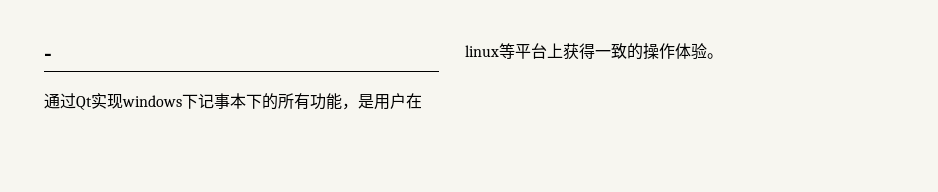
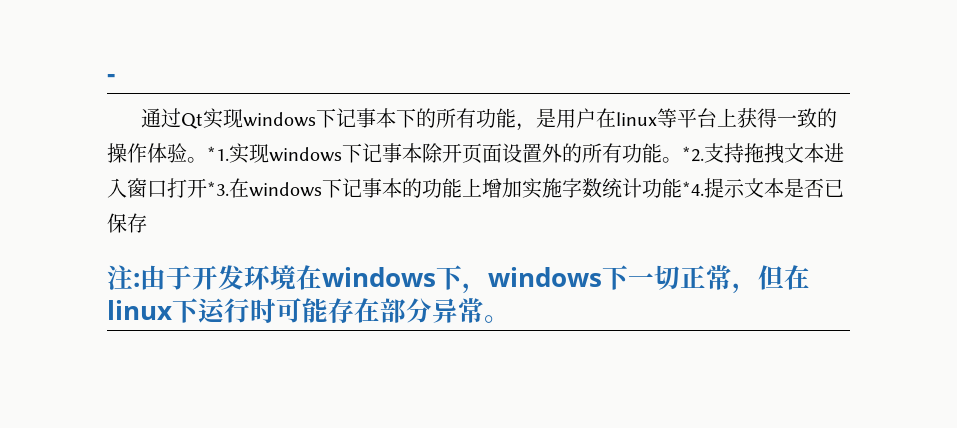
+ *1.实现windows下记事本除开页面设置外的所有功能。*2.支持拖拽文本进入窗口打开*3.在windows下记事本的功能上增加实施字数统计功能*4.提示文本是否已保存
+ 注:由于开发环境在windows下，windows下一切正常，但在linux下运行时可能存在部分异常。

